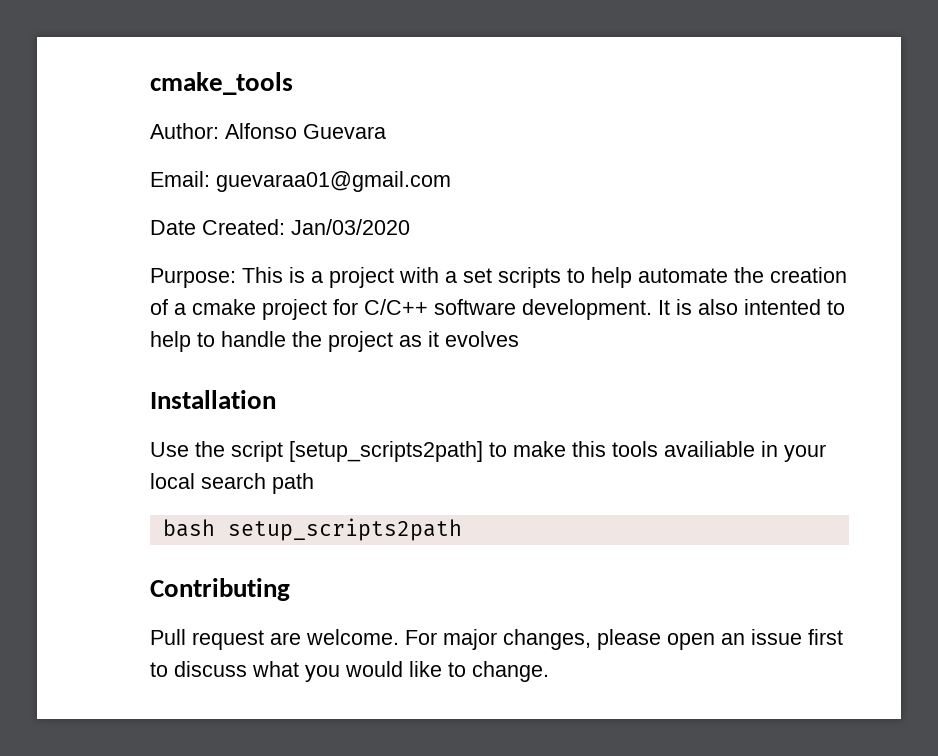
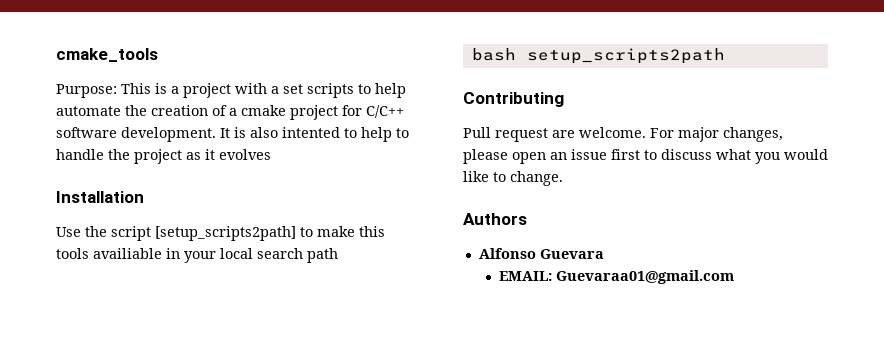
- Author: Alfonso Guevara
- Email: guevaraa01@gmail.com
- Date Created: Jan/03/2020
+ Authors
+ Alfonso Guevara
+ EMAIL: Guevaraa01@gmail.com

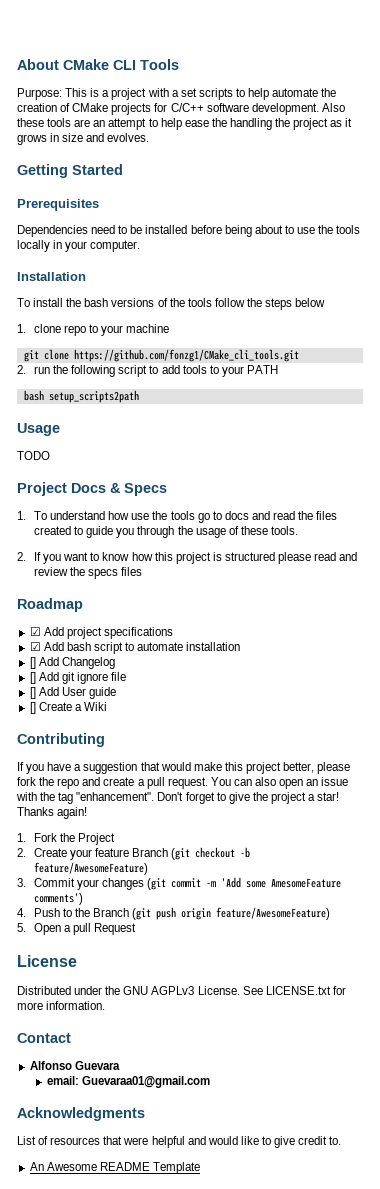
- cmake_tools
+ About CMake CLI Tools
- Purpose: This is a project with a set scripts to help automate the creation of a cmake project for C/C++ software development.
+ Purpose: This is a project with a set scripts to help automate the creation of CMake projects for C/C++ software development.
- It is also intented to help to handle the project as it evolves
+ Also these tools are an attempt to help ease the handling the project as it grows in size and evolves.
+ Getting Started
+ Prerequisites
+ Dependencies need to be installed before being about to use the tools locally in your computer.
  Installation
- Use the script [setup_scripts2path] to make this tools availiable in your local search path
+ To install the bash versions of the tools follow the steps below
+ 1. clone repo to your machine
+ git clone https://github.com/fonzg1/CMake_cli_tools.git
+ 2. run the following script to add tools to your PATH
  bash setup_scripts2path
+ Usage
+ TODO
+ Project Docs & Specs
+ 1. To understand how use the tools go to docs and read the files created to guide you through the usage of these tools.
+ 2. If you want to know how this project is structured please read and review the specs files
+ Roadmap
+ ☑ Add project specifications
+ ☑ Add bash script to automate installation
+ [] Add Changelog
+ [] Add git ignore file
+ [] Add User guide
+ [] Create a Wiki
  Contributing
- Pull request are welcome. For major changes, please open an issue first to discuss what you would like to change.
- Authors
+ If you have a suggestion that would make this project better, please fork the repo and create a pull request. You can also open an issue with the tag "enhancement". Don't forget to give the project a star! Thanks again!
+ 1. Fork the Project
+ 2. Create your feature Branch (git checkout -b feature/AwesomeFeature)
+ 3. Commit your changes (git commit -m 'Add some AmesomeFeature comments')
+ 4. Push to the Branch (git push origin feature/AwesomeFeature)
+ 5. Open a pull Request
+ License
+ Distributed under the GNU AGPLv3 License. See LICENSE.txt for more information.
+ Contact
- EMAIL: Guevaraa01@gmail.com
+ email: Guevaraa01@gmail.com
+ Acknowledgments
+ List of resources that were helpful and would like to give credit to.
+ An Awesome README Template

